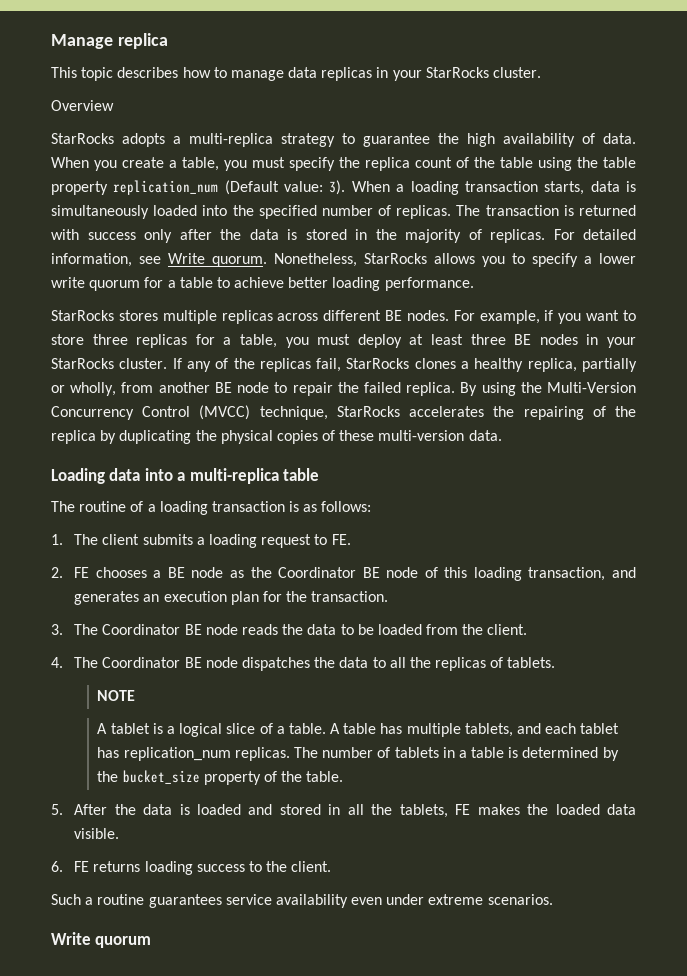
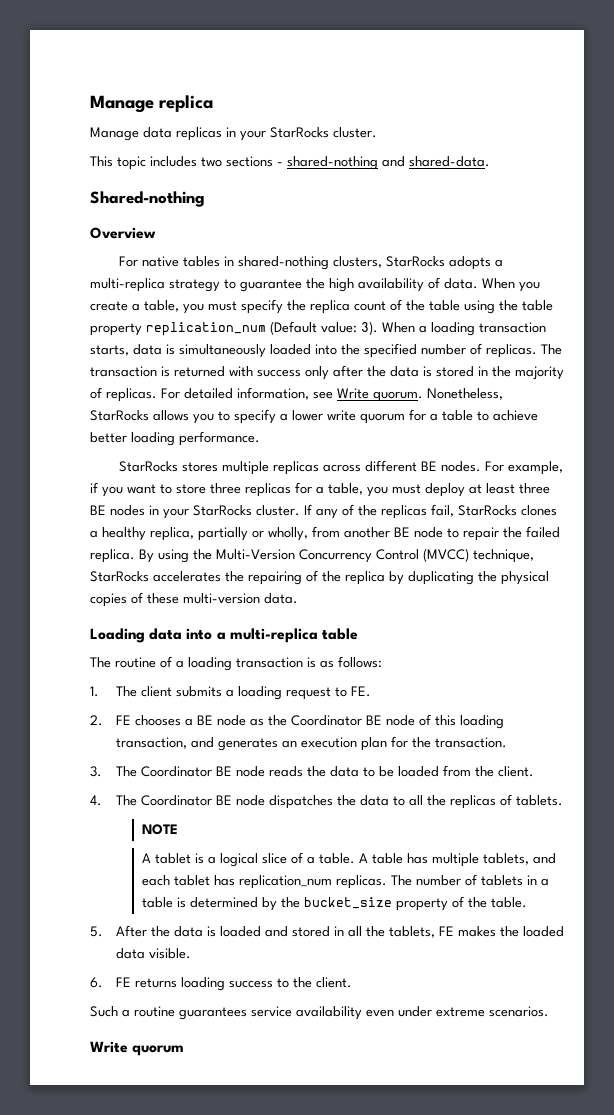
- This topic describes how to manage data replicas in your StarRocks cluster.
+ Manage data replicas in your StarRocks cluster.
+ This topic includes two sections - shared-nothing and shared-data.
+ Shared-nothing
  Overview
- StarRocks adopts a multi-replica strategy to guarantee the high availability of data.
+ For native tables in shared-nothing clusters, StarRocks adopts a multi-replica strategy to guarantee the high availability of data.

